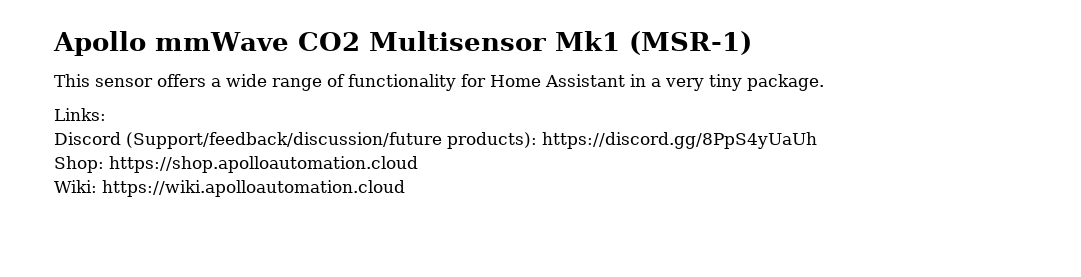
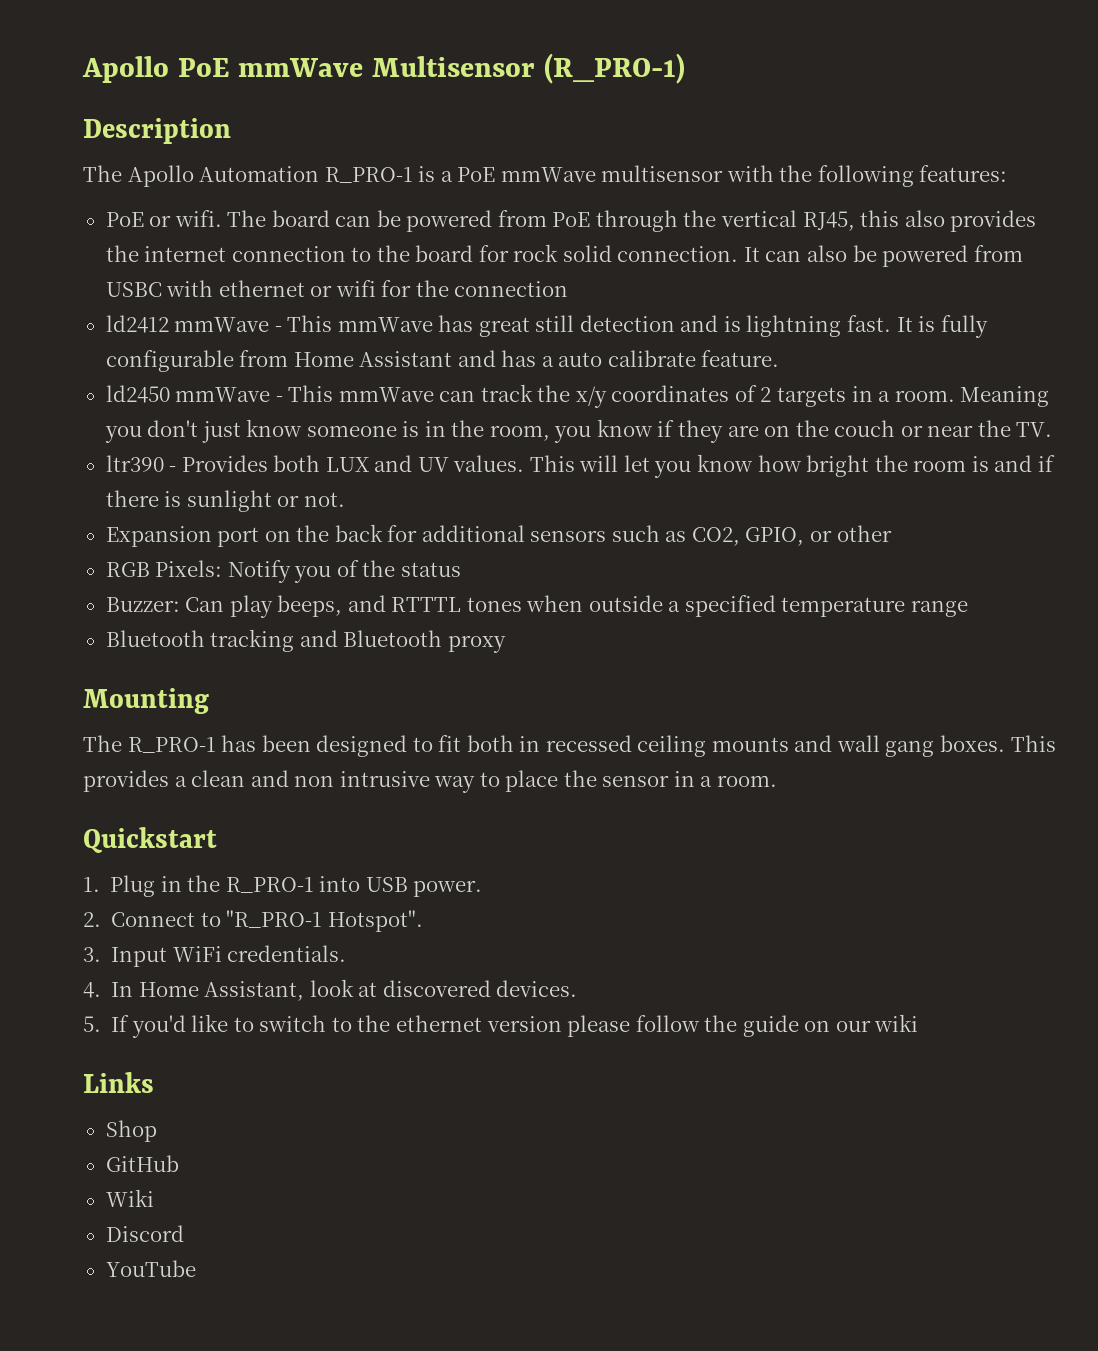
- Apollo mmWave CO2 Multisensor Mk1 (MSR-1)
- This sensor offers a wide range of functionality for Home Assistant in a very tiny package.
- Links:
- Discord (Support/feedback/discussion/future products): https://discord.gg/8PpS4yUaUh
- Shop: https://shop.apolloautomation.cloud
- Wiki: https://wiki.apolloautomation.cloud
+ Apollo PoE mmWave Multisensor (R_PRO-1)
+ Description
+ The Apollo Automation R_PRO-1 is a PoE mmWave multisensor with the following features:
+ PoE or wifi. The board can be powered from PoE through the vertical RJ45, this also provides the internet connection to the board for rock solid connection. It can also be powered from USBC with ethernet or wifi for the connection
+ ld2412 mmWave - This mmWave has great still detection and is lightning fast. It is fully configurable from Home Assistant and has a auto calibrate feature.
+ ld2450 mmWave - This mmWave can track the x/y coordinates of 2 targets in a room. Meaning you don't just know someone is in the room, you know if they are on the couch or near the TV.
+ ltr390 - Provides both LUX and UV values. This will let you know how bright the room is and if there is sunlight or not.
+ Expansion port on the back for additional sensors such as CO2, GPIO, or other
+ RGB Pixels: Notify you of the status
+ Buzzer: Can play beeps, and RTTTL tones when outside a specified temperature range
+ Bluetooth tracking and Bluetooth proxy
+ Mounting
+ The R_PRO-1 has been designed to fit both in recessed ceiling mounts and wall gang boxes. This provides a clean and non intrusive way to place the sensor in a room.
+ Quickstart
+ 1. Plug in the R_PRO-1 into USB power.
+ 2. Connect to "R_PRO-1 Hotspot".
+ 3. Input WiFi credentials.
+ 4. In Home Assistant, look at discovered devices.
+ 5. If you'd like to switch to the ethernet version please follow the guide on our wiki
+ Links
+ Shop
+ GitHub
+ Wiki
+ Discord
+ YouTube

